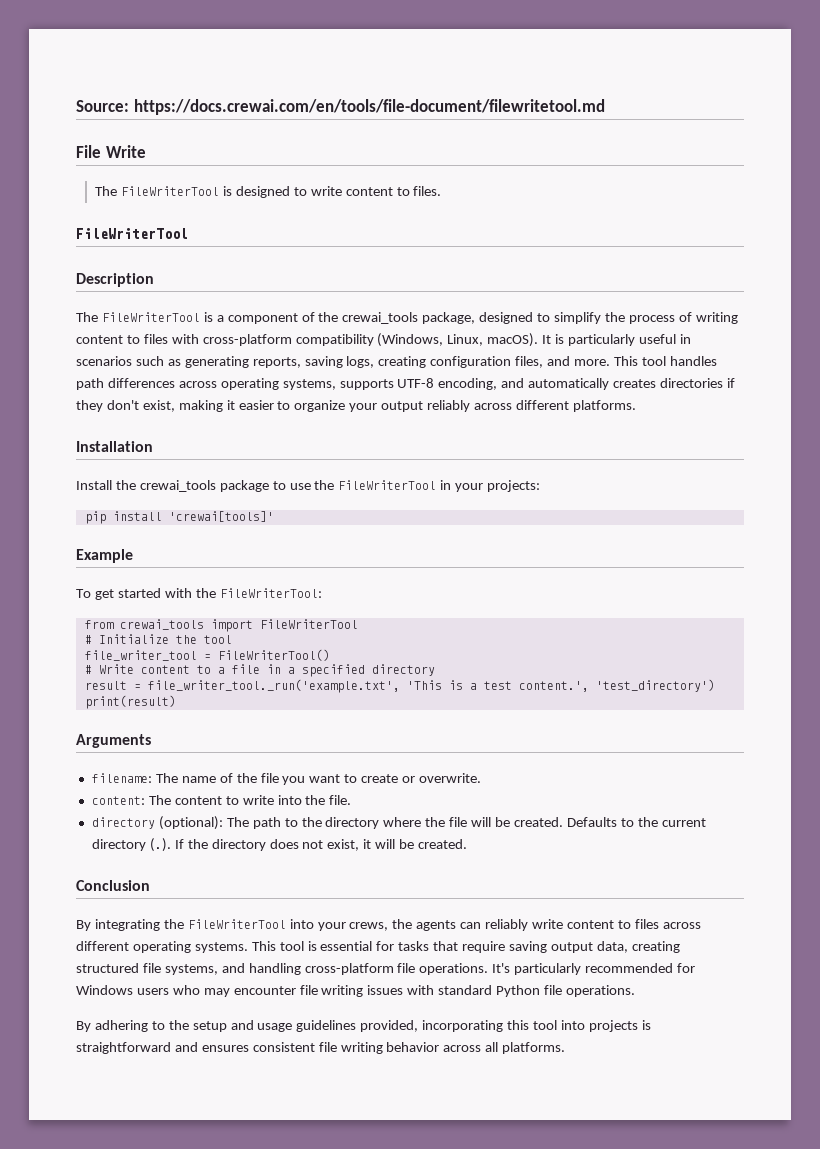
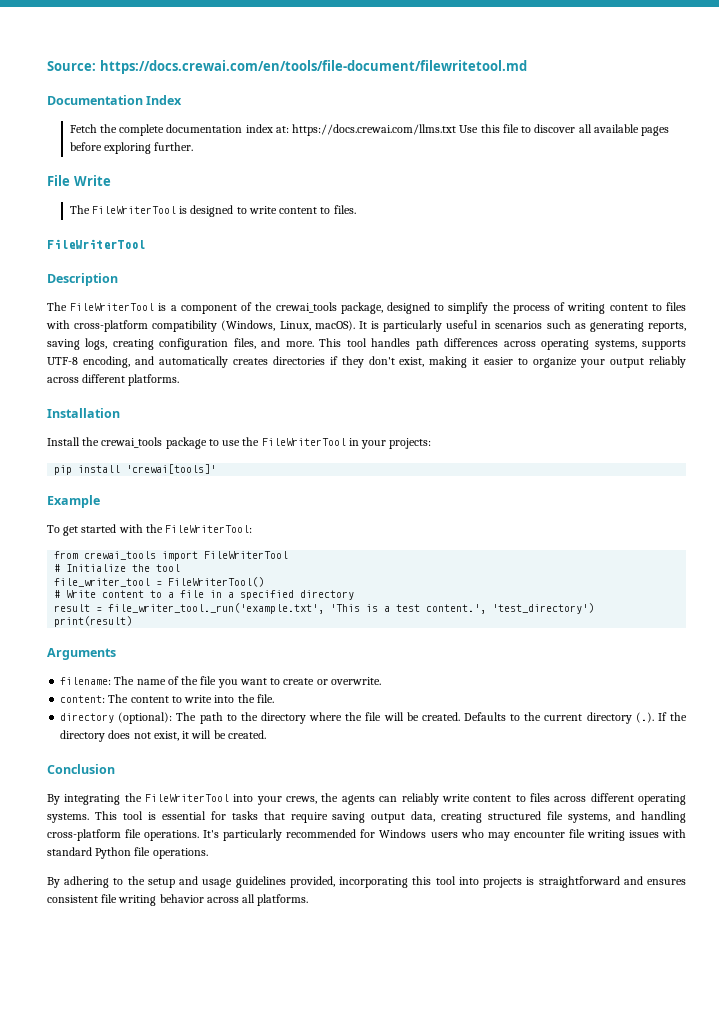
+ Documentation Index
+ Fetch the complete documentation index at: https://docs.crewai.com/llms.txt Use this file to discover all available pages before exploring further.

